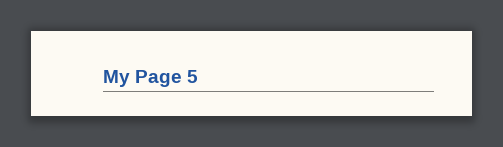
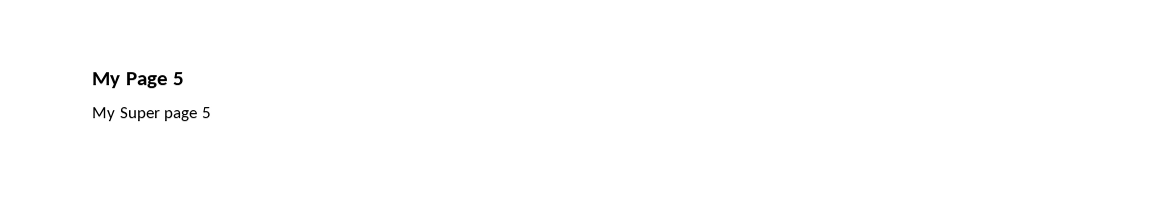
+ My Super page 5

